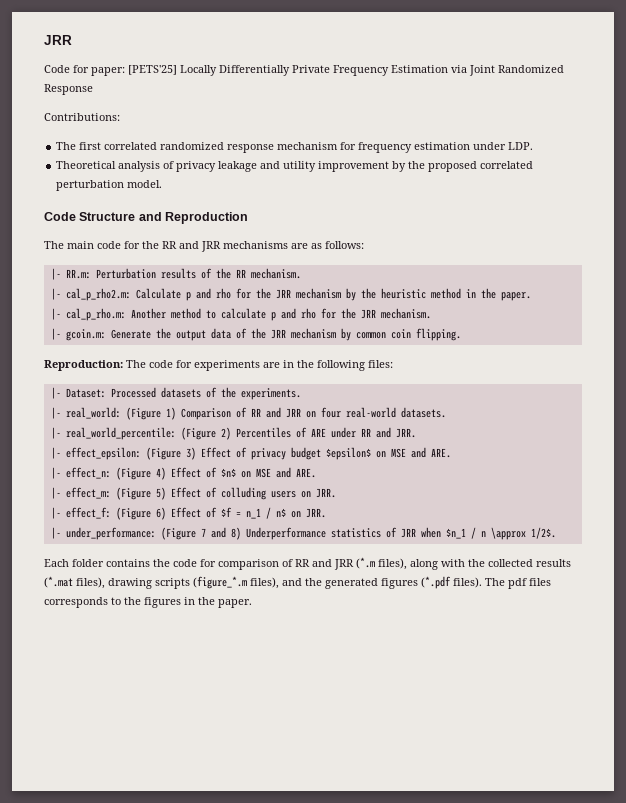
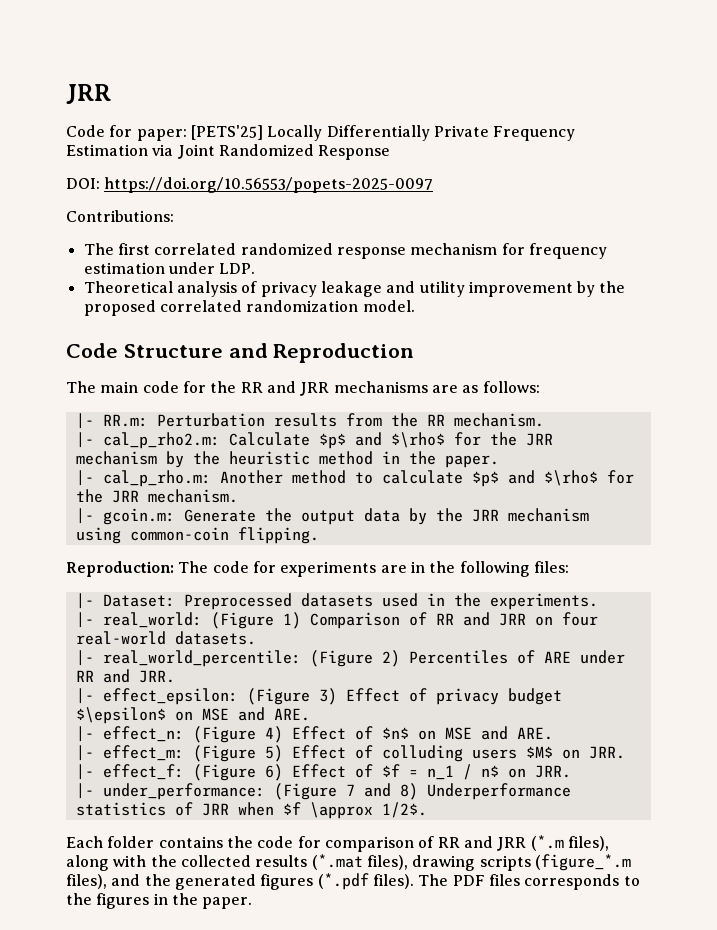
+ DOI: https://doi.org/10.56553/popets-2025-0097
- Theoretical analysis of privacy leakage and utility improvement by the proposed correlated perturbation model.
+ Theoretical analysis of privacy leakage and utility improvement by the proposed correlated randomization model.
- |- RR.m: Perturbation results of the RR mechanism.
+ |- RR.m: Perturbation results from the RR mechanism.
- |- cal_p_rho2.m: Calculate p and rho for the JRR mechanism by the heuristic method in the paper.
+ |- cal_p_rho2.m: Calculate $p$ and $\rho$ for the JRR mechanism by the heuristic method in the paper.
- |- cal_p_rho.m: Another method to calculate p and rho for the JRR mechanism.
+ |- cal_p_rho.m: Another method to calculate $p$ and $\rho$ for the JRR mechanism.
- |- gcoin.m: Generate the output data of the JRR mechanism by common coin flipping.
+ |- gcoin.m: Generate the output data by the JRR mechanism using common-coin flipping.
- |- Dataset: Processed datasets of the experiments.
+ |- Dataset: Preprocessed datasets used in the experiments.
- |- effect_epsilon: (Figure 3) Effect of privacy budget $epsilon$ on MSE and ARE.
+ |- effect_epsilon: (Figure 3) Effect of privacy budget $\epsilon$ on MSE and ARE.
- |- effect_m: (Figure 5) Effect of colluding users on JRR.
+ |- effect_m: (Figure 5) Effect of colluding users $M$ on JRR.
- |- under_performance: (Figure 7 and 8) Underperformance statistics of JRR when $n_1 / n \approx 1/2$.
+ |- under_performance: (Figure 7 and 8) Underperformance statistics of JRR when $f \approx 1/2$.
- The pdf files corresponds to the figures in the paper.
+ The PDF files corresponds to the figures in the paper.

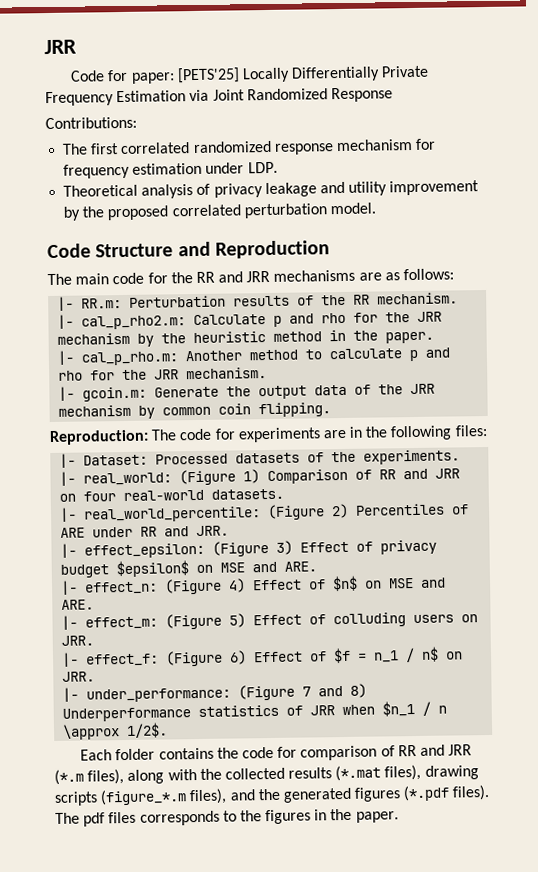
- DOI: https://doi.org/10.56553/popets-2025-0097
- Theoretical analysis of privacy leakage and utility improvement by the proposed correlated randomization model.
+ Theoretical analysis of privacy leakage and utility improvement by the proposed correlated perturbation model.
- |- RR.m: Perturbation results from the RR mechanism.
+ |- RR.m: Perturbation results of the RR mechanism.
- |- cal_p_rho2.m: Calculate $p$ and $\rho$ for the JRR mechanism by the heuristic method in the paper.
+ |- cal_p_rho2.m: Calculate p and rho for the JRR mechanism by the heuristic method in the paper.
- |- cal_p_rho.m: Another method to calculate $p$ and $\rho$ for the JRR mechanism.
+ |- cal_p_rho.m: Another method to calculate p and rho for the JRR mechanism.
- |- gcoin.m: Generate the output data by the JRR mechanism using common-coin flipping.
+ |- gcoin.m: Generate the output data of the JRR mechanism by common coin flipping.
- |- Dataset: Preprocessed datasets used in the experiments.
+ |- Dataset: Processed datasets of the experiments.
- |- effect_epsilon: (Figure 3) Effect of privacy budget $\epsilon$ on MSE and ARE.
+ |- effect_epsilon: (Figure 3) Effect of privacy budget $epsilon$ on MSE and ARE.
- |- effect_m: (Figure 5) Effect of colluding users $M$ on JRR.
+ |- effect_m: (Figure 5) Effect of colluding users on JRR.
- |- under_performance: (Figure 7 and 8) Underperformance statistics of JRR when $f \approx 1/2$.
+ |- under_performance: (Figure 7 and 8) Underperformance statistics of JRR when $n_1 / n \approx 1/2$.
- The PDF files corresponds to the figures in the paper.
+ The pdf files corresponds to the figures in the paper.

